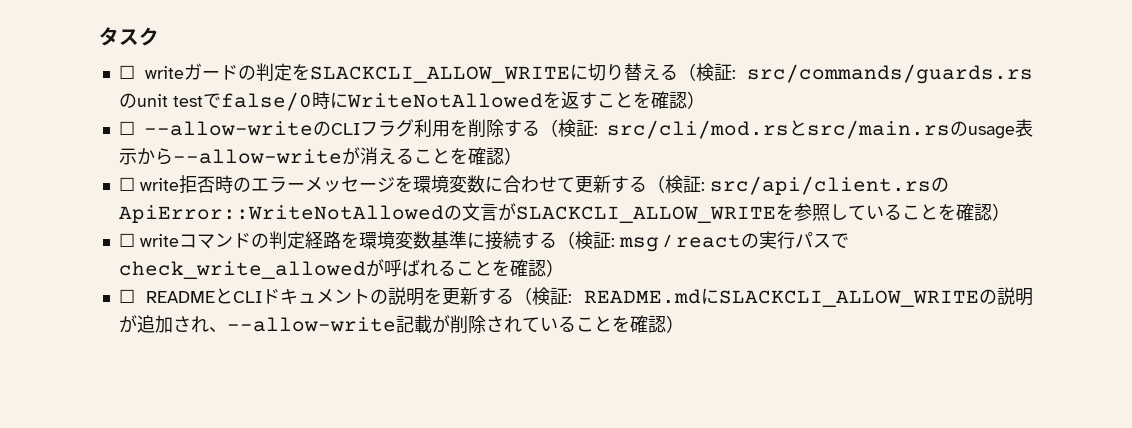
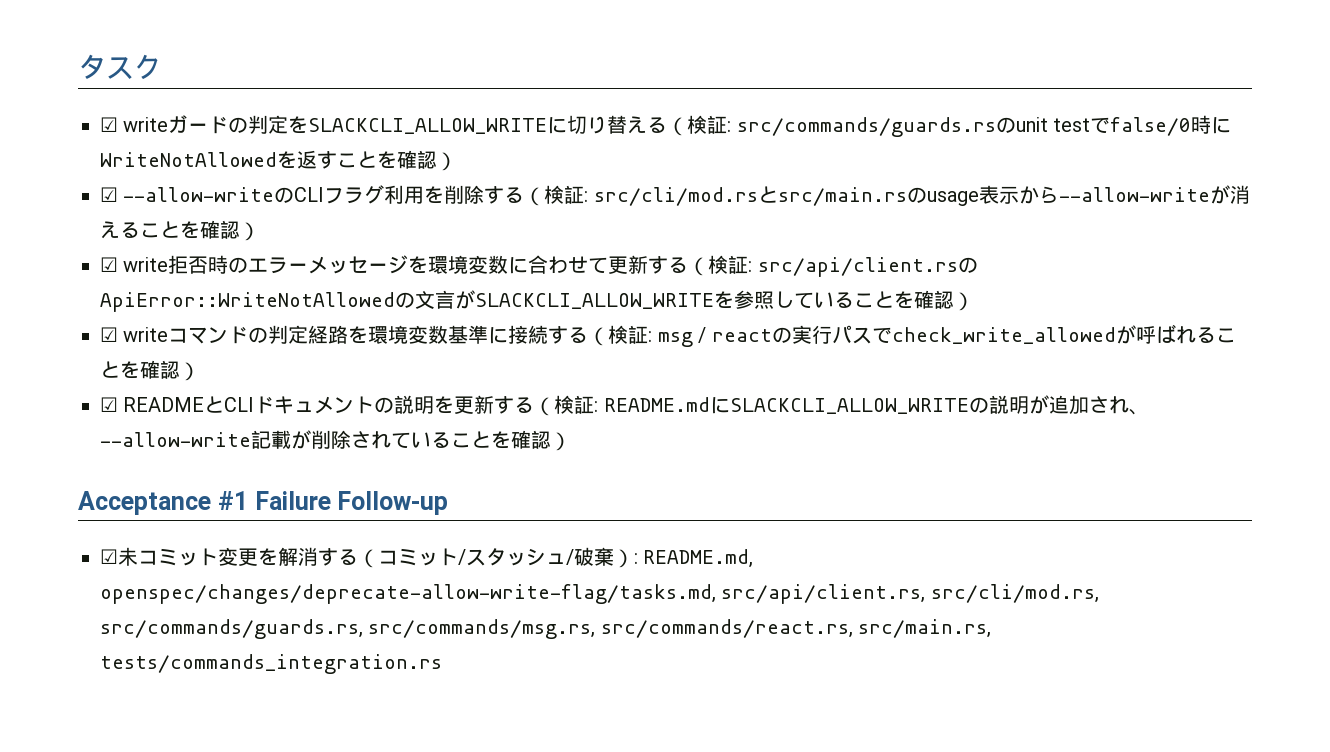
- ☐ writeガードの判定をSLACKCLI_ALLOW_WRITEに切り替える（検証: src/commands/guards.rsのunit testでfalse/0時にWriteNotAllowedを返すことを確認）
+ ☑ writeガードの判定をSLACKCLI_ALLOW_WRITEに切り替える（検証: src/commands/guards.rsのunit testでfalse/0時にWriteNotAllowedを返すことを確認）
- ☐ --allow-writeのCLIフラグ利用を削除する（検証: src/cli/mod.rsとsrc/main.rsのusage表示から--allow-writeが消えることを確認）
+ ☑ --allow-writeのCLIフラグ利用を削除する（検証: src/cli/mod.rsとsrc/main.rsのusage表示から--allow-writeが消えることを確認）
- ☐ write拒否時のエラーメッセージを環境変数に合わせて更新する（検証: src/api/client.rsのApiError::WriteNotAllowedの文言がSLACKCLI_ALLOW_WRITEを参照していることを確認）
+ ☑ write拒否時のエラーメッセージを環境変数に合わせて更新する（検証: src/api/client.rsのApiError::WriteNotAllowedの文言がSLACKCLI_ALLOW_WRITEを参照していることを確認）
- ☐ writeコマンドの判定経路を環境変数基準に接続する（検証: msg / reactの実行パスでcheck_write_allowedが呼ばれることを確認）
+ ☑ writeコマンドの判定経路を環境変数基準に接続する（検証: msg / reactの実行パスでcheck_write_allowedが呼ばれることを確認）
- ☐ READMEとCLIドキュメントの説明を更新する（検証: README.mdにSLACKCLI_ALLOW_WRITEの説明が追加され、--allow-write記載が削除されていることを確認）
+ ☑ READMEとCLIドキュメントの説明を更新する（検証: README.mdにSLACKCLI_ALLOW_WRITEの説明が追加され、--allow-write記載が削除されていることを確認）
+ Acceptance #1 Failure Follow-up
+ ☑未コミット変更を解消する（コミット/スタッシュ/破棄）: README.md, openspec/changes/deprecate-allow-write-flag/tasks.md, src/api/client.rs, src/cli/mod.rs, src/commands/guards.rs, src/commands/msg.rs, src/commands/react.rs, src/main.rs, tests/commands_integration.rs

